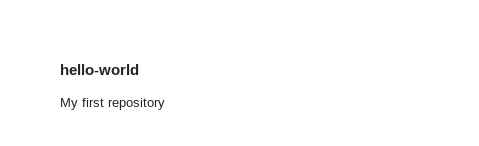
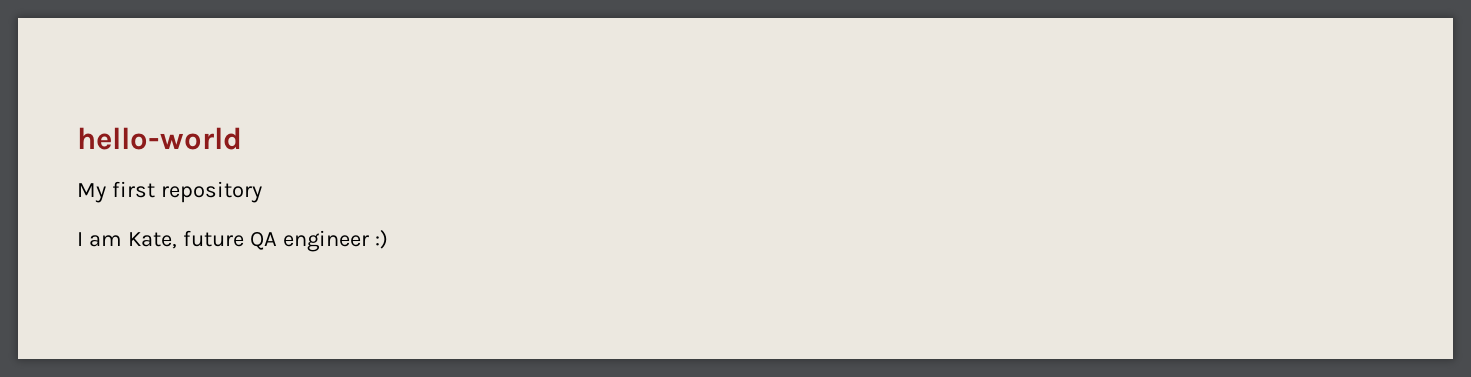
+ I am Kate, future QA engineer :)

